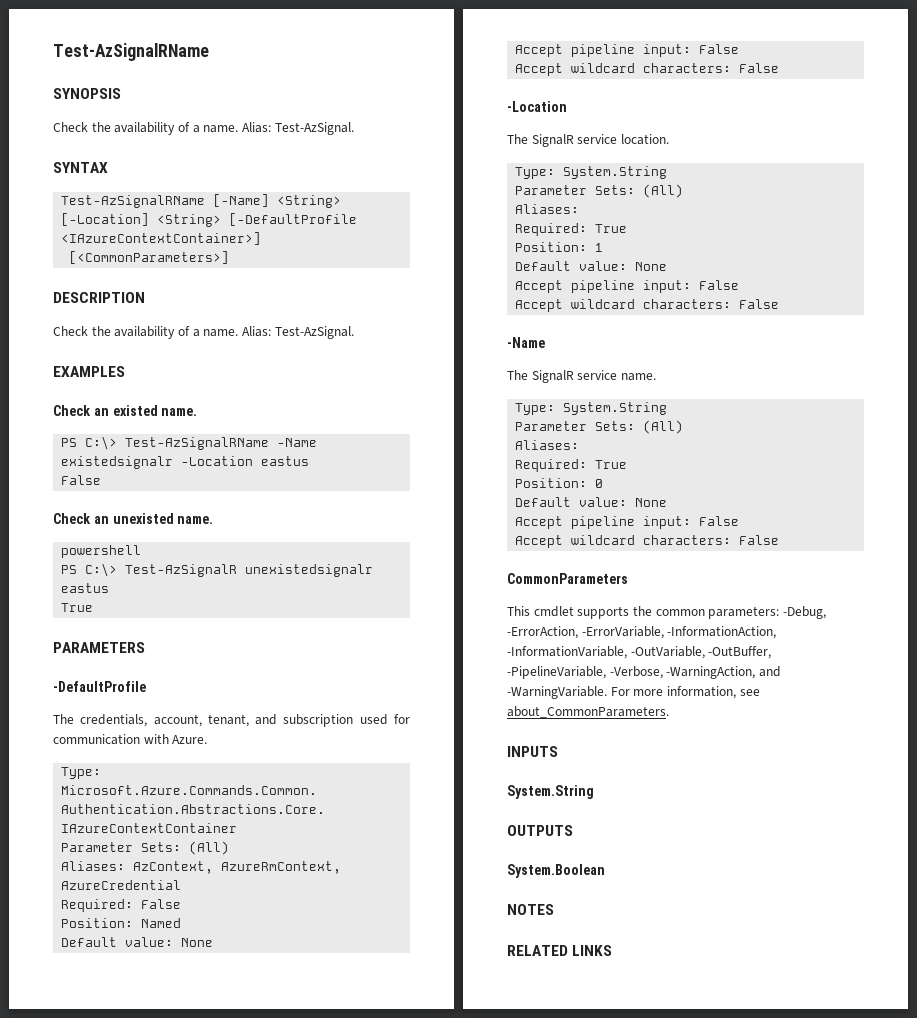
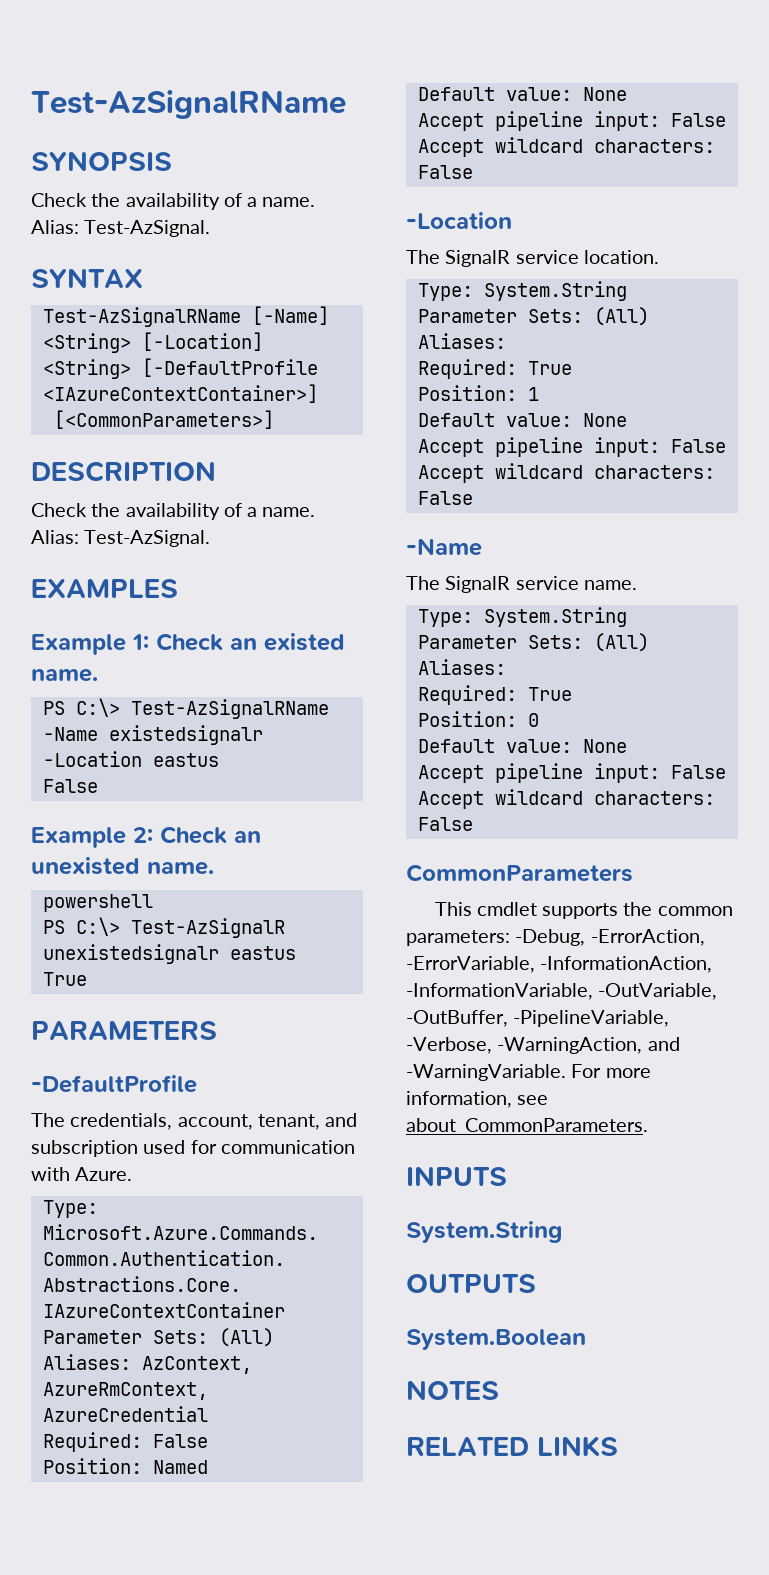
- Check an existed name.
+ Example 1: Check an existed name.
- Check an unexisted name.
+ Example 2: Check an unexisted name.

